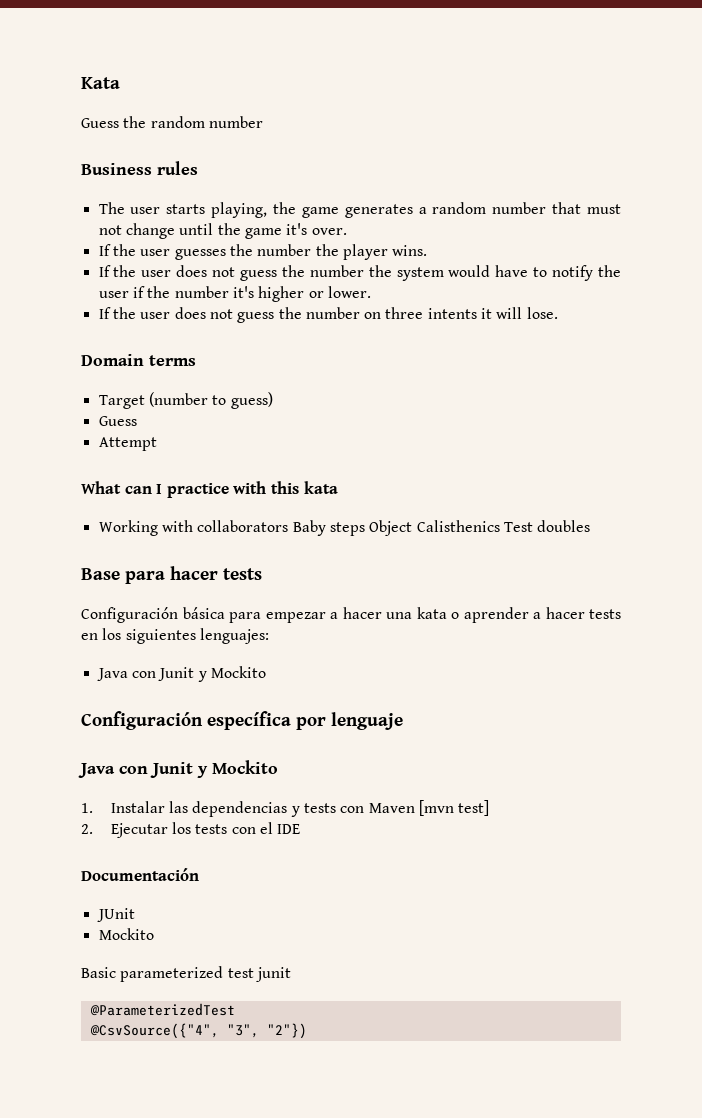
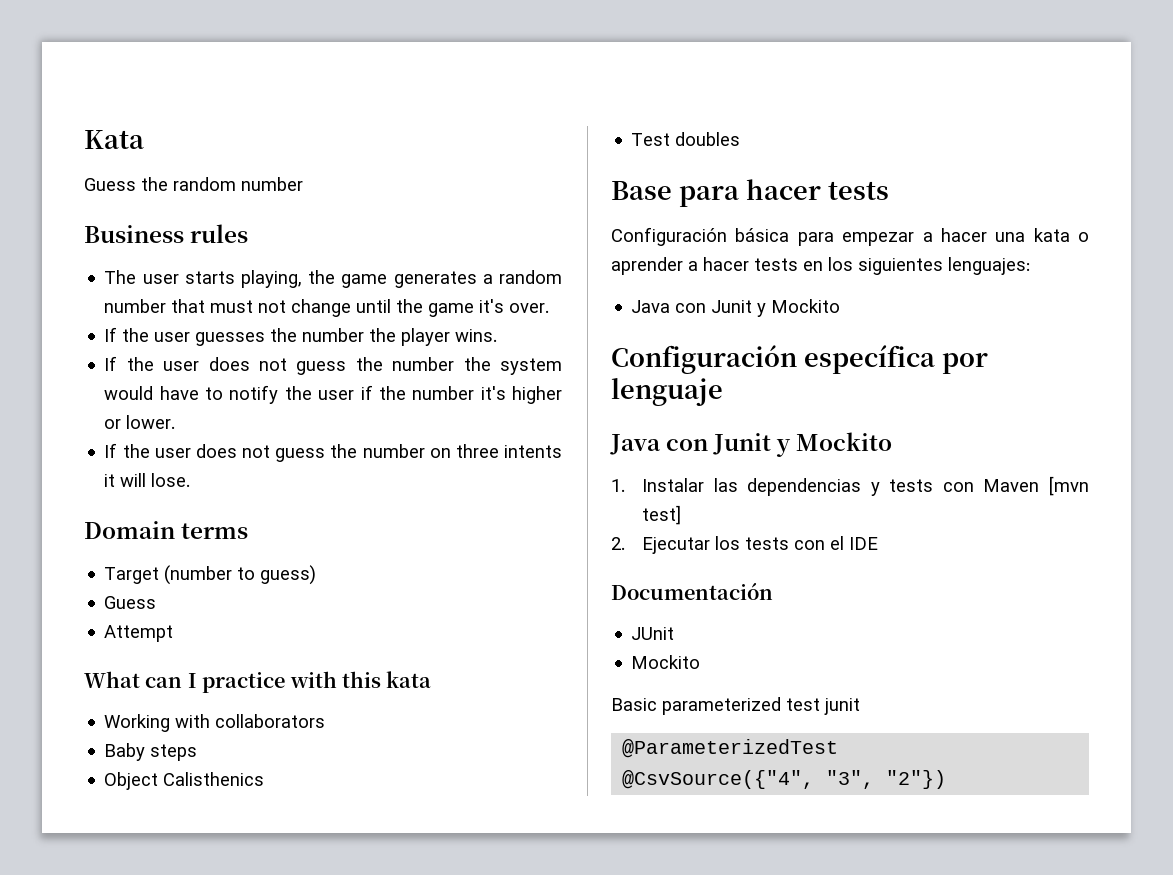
- Working with collaborators Baby steps Object Calisthenics Test doubles
+ Working with collaborators
+ Baby steps
+ Object Calisthenics
+ Test doubles

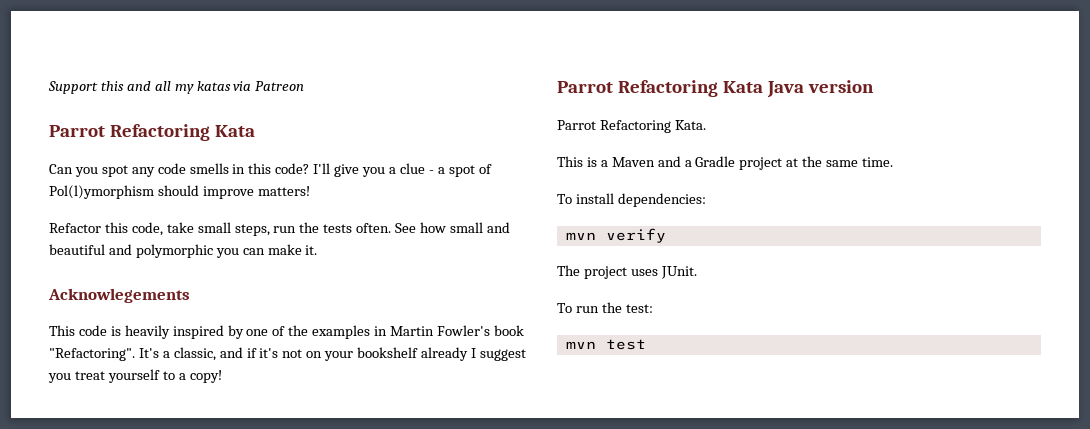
- Kata
- Guess the random number
- Business rules
- The user starts playing, the game generates a random number that must not change until the game it's over.
- If the user guesses the number the player wins.
- If the user does not guess the number the system would have to notify the user if the number it's higher or lower.
- If the user does not guess the number on three intents it will lose.
- Domain terms
- Target (number to guess)
- Guess
- Attempt
- What can I practice with this kata
- Working with collaborators
- Baby steps
- Object Calisthenics
- Test doubles
- Base para hacer tests
- Configuración básica para empezar a hacer una kata o aprender a hacer tests en los siguientes lenguajes:
- Java con Junit y Mockito
- Configuración específica por lenguaje
- Java con Junit y Mockito
- 1. Instalar las dependencias y tests con Maven [mvn test]
- 2. Ejecutar los tests con el IDE
- Documentación
- JUnit
- Mockito
- Basic parameterized test junit
- @ParameterizedTest
- @CsvSource({"4", "3", "2"})
+ Support this and all my katas via Patreon
+ Parrot Refactoring Kata
+ Can you spot any code smells in this code? I'll give you a clue - a spot of Pol(l)ymorphism should improve matters!
+ Refactor this code, take small steps, run the tests often. See how small and beautiful and polymorphic you can make it.
+ Acknowlegements
+ This code is heavily inspired by one of the examples in Martin Fowler's book "Refactoring". It's a classic, and if it's not on your bookshelf already I suggest you treat yourself to a copy!
+ Parrot Refactoring Kata Java version
+ Parrot Refactoring Kata.
+ This is a Maven and a Gradle project at the same time.
+ To install dependencies:
+ mvn verify
+ The project uses JUnit.
+ To run the test:
+ mvn test

